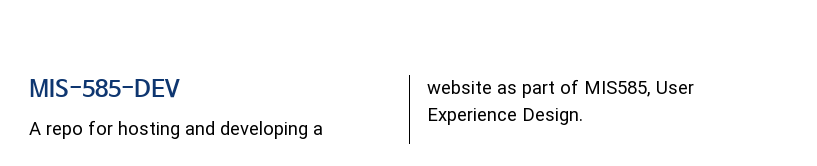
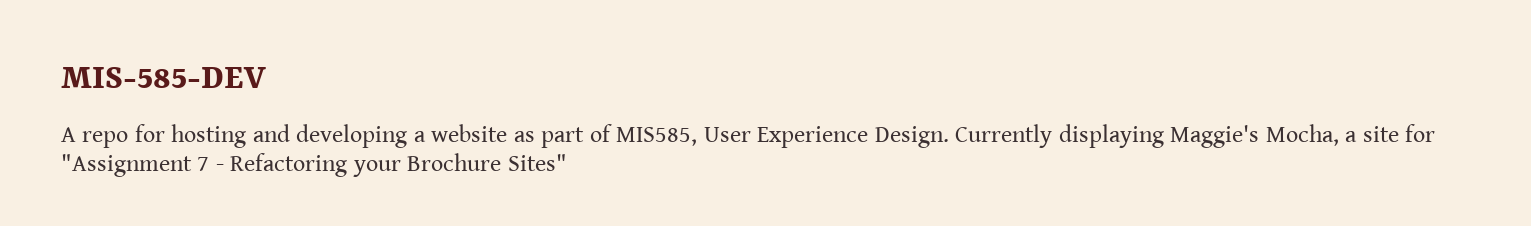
+ Currently displaying Maggie's Mocha, a site for "Assignment 7 - Refactoring your Brochure Sites"

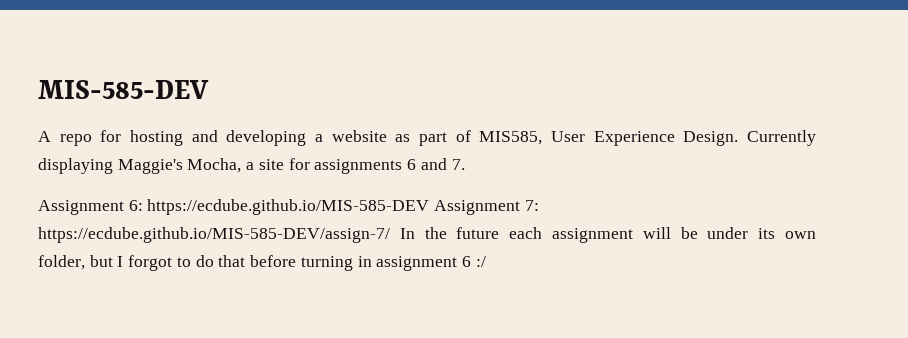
- Currently displaying Maggie's Mocha, a site for "Assignment 7 - Refactoring your Brochure Sites"
+ Currently displaying Maggie's Mocha, a site for assignments 6 and 7.
+ Assignment 6: https://ecdube.github.io/MIS-585-DEV Assignment 7: https://ecdube.github.io/MIS-585-DEV/assign-7/ In the future each assignment will be under its own folder, but I forgot to do that before turning in assignment 6 :/

